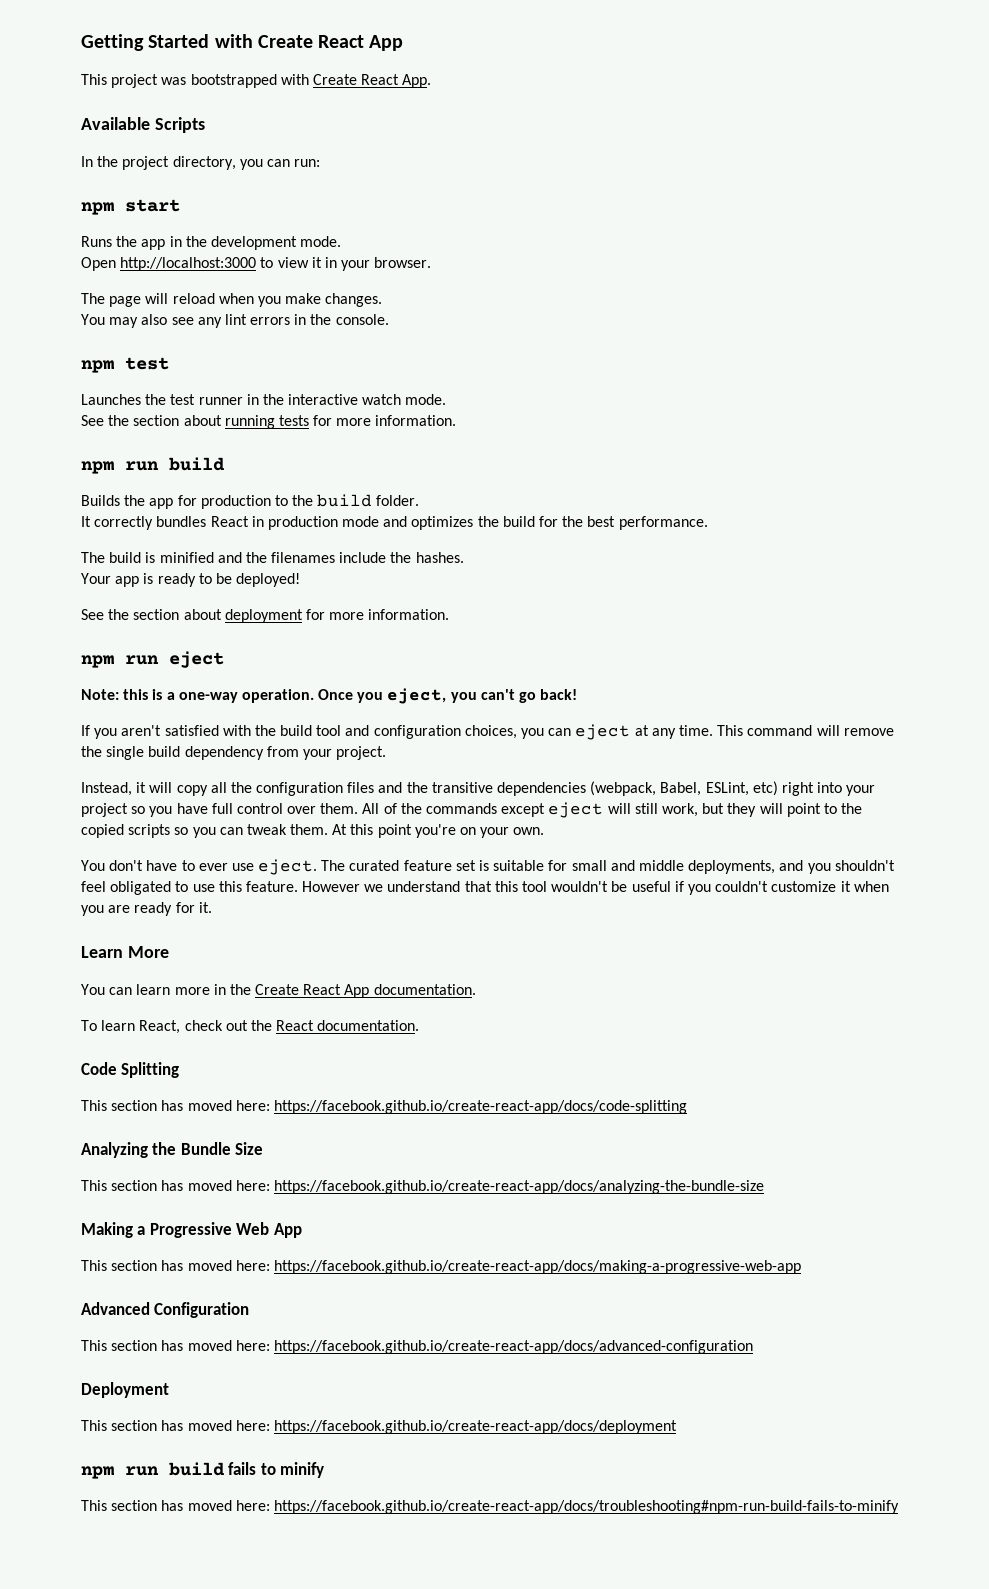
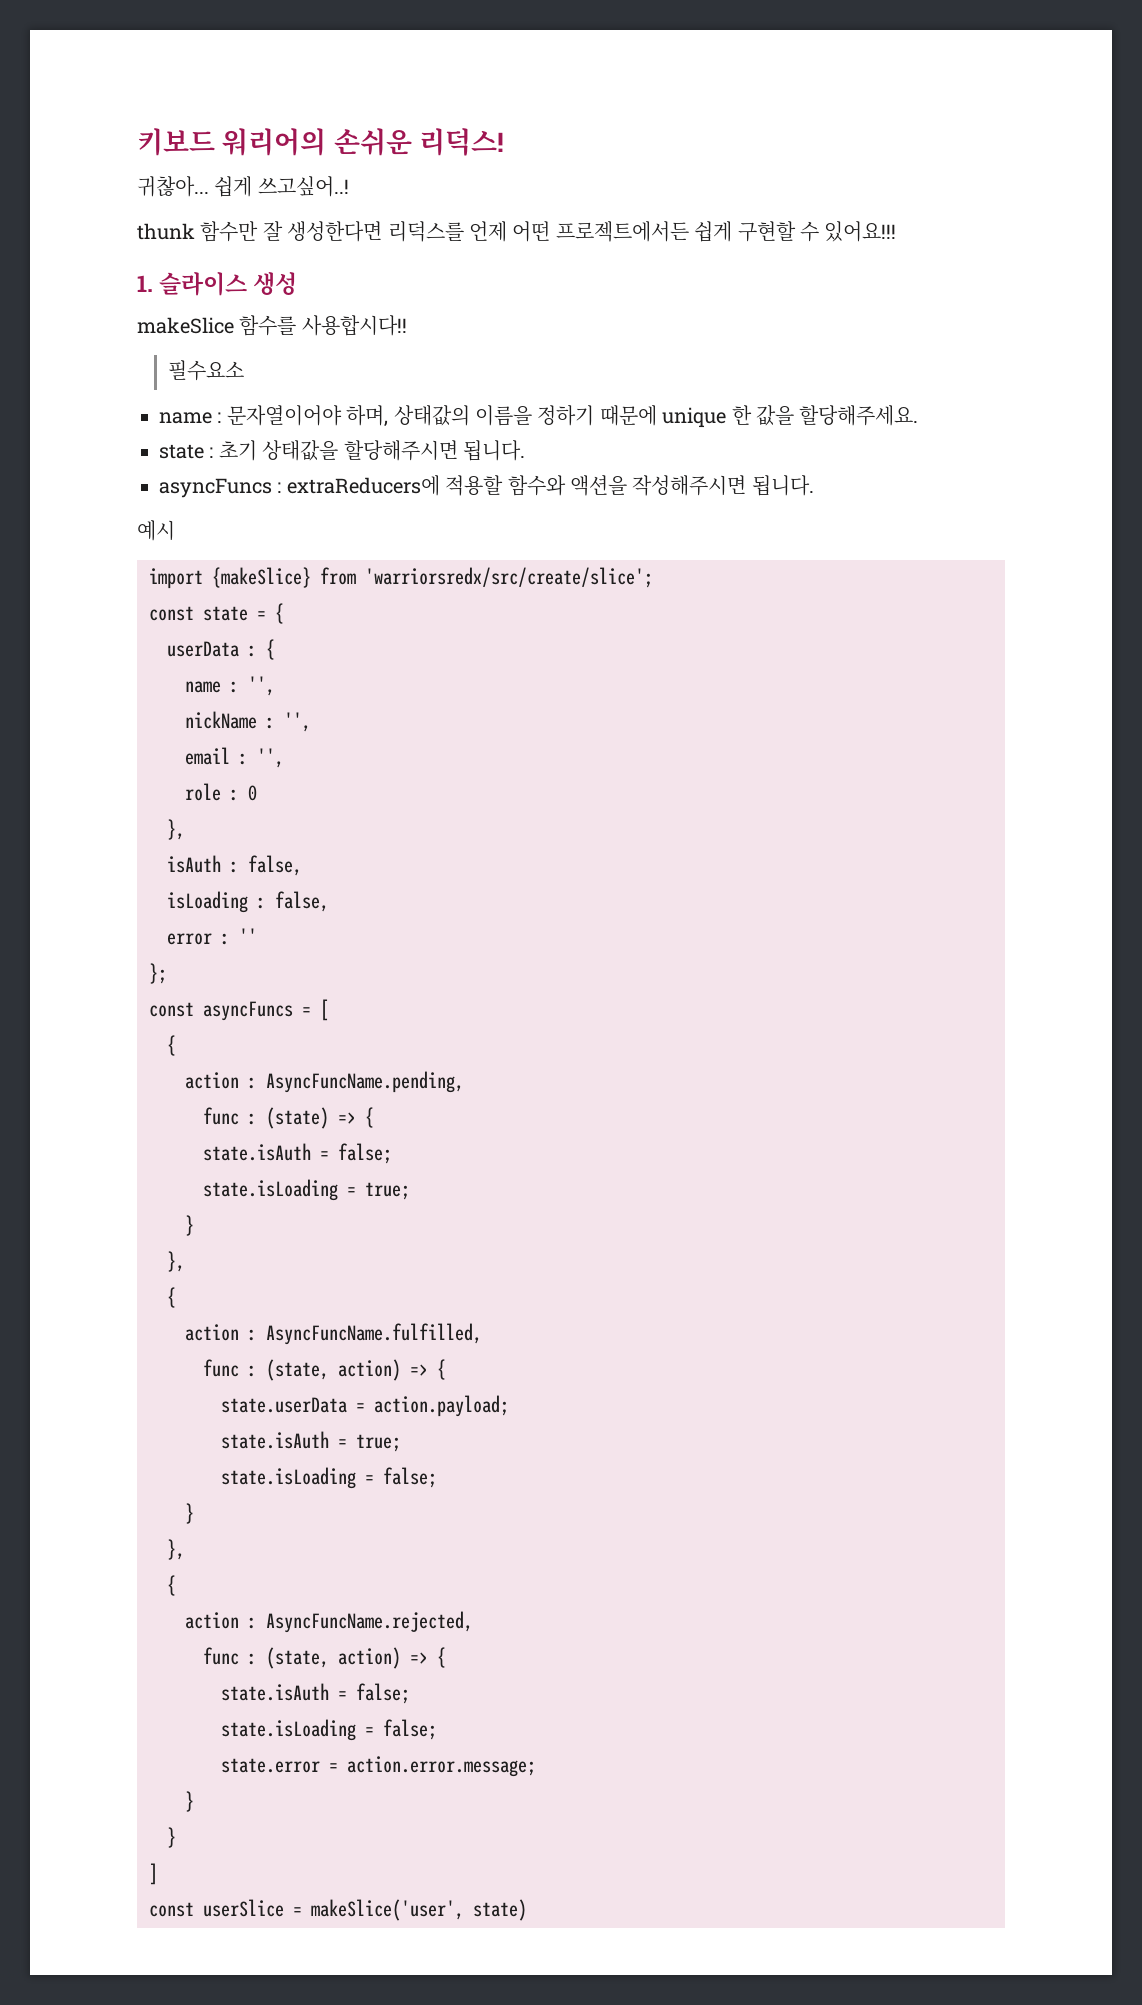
- Getting Started with Create React App
- This project was bootstrapped with Create React App.
- Available Scripts
- In the project directory, you can run:
- npm start
- Runs the app in the development mode.
- Open http://localhost:3000 to view it in your browser.
- The page will reload when you make changes.
- You may also see any lint errors in the console.
- npm test
- Launches the test runner in the interactive watch mode.
- See the section about running tests for more information.
- npm run build
- Builds the app for production to the build folder.
- It correctly bundles React in production mode and optimizes the build for the best performance.
- The build is minified and the filenames include the hashes.
- Your app is ready to be deployed!
- See the section about deployment for more information.
- npm run eject
- Note: this is a one-way operation. Once you eject, you can't go back!
- If you aren't satisfied with the build tool and configuration choices, you can eject at any time. This command will remove the single build dependency from your project.
- Instead, it will copy all the configuration files and the transitive dependencies (webpack, Babel, ESLint, etc) right into your project so you have full control over them. All of the commands except eject will still work, but they will point to the copied scripts so you can tweak them. At this point you're on your own.
- You don't have to ever use eject. The curated feature set is suitable for small and middle deployments, and you shouldn't feel obligated to use this feature. However we understand that this tool wouldn't be useful if you couldn't customize it when you are ready for it.
- Learn More
- You can learn more in the Create React App documentation.
- To learn React, check out the React documentation.
- Code Splitting
- This section has moved here: https://facebook.github.io/create-react-app/docs/code-splitting
- Analyzing the Bundle Size
- This section has moved here: https://facebook.github.io/create-react-app/docs/analyzing-the-bundle-size
- Making a Progressive Web App
- This section has moved here: https://facebook.github.io/create-react-app/docs/making-a-progressive-web-app
- Advanced Configuration
- This section has moved here: https://facebook.github.io/create-react-app/docs/advanced-configuration
- Deployment
- This section has moved here: https://facebook.github.io/create-react-app/docs/deployment
- npm run build fails to minify
- This section has moved here: https://facebook.github.io/create-react-app/docs/troubleshooting#npm-run-build-fails-to-minify
+ 키보드 워리어의 손쉬운 리덕스!
+ 귀찮아... 쉽게 쓰고싶어..!
+ thunk 함수만 잘 생성한다면 리덕스를 언제 어떤 프로젝트에서든 쉽게 구현할 수 있어요!!!
+ 1. 슬라이스 생성
+ makeSlice 함수를 사용합시다!!
+ 필수요소
+ name : 문자열이어야 하며, 상태값의 이름을 정하기 때문에 unique 한 값을 할당해주세요.
+ state : 초기 상태값을 할당해주시면 됩니다.
+ asyncFuncs : extraReducers에 적용할 함수와 액션을 작성해주시면 됩니다.
+ 예시
+ import {makeSlice} from 'warriorsredx/src/create/slice';
+ const state = {
+ userData : {
+ name : '',
+ nickName : '',
+ email : '',
+ role : 0
+ },
+ isAuth : false,
+ isLoading : false,
+ error : ''
+ };
+ const asyncFuncs = [
+ {
+ action : AsyncFuncName.pending,
+ func : (state) => {
+ state.isAuth = false;
+ state.isLoading = true;
+ }
+ },
+ {
+ action : AsyncFuncName.fulfilled,
+ func : (state, action) => {
+ state.userData = action.payload;
+ state.isAuth = true;
+ state.isLoading = false;
+ }
+ },
+ {
+ action : AsyncFuncName.rejected,
+ func : (state, action) => {
+ state.isAuth = false;
+ state.isLoading = false;
+ state.error = action.error.message;
+ }
+ }
+ ]
+ const userSlice = makeSlice('user', state)

